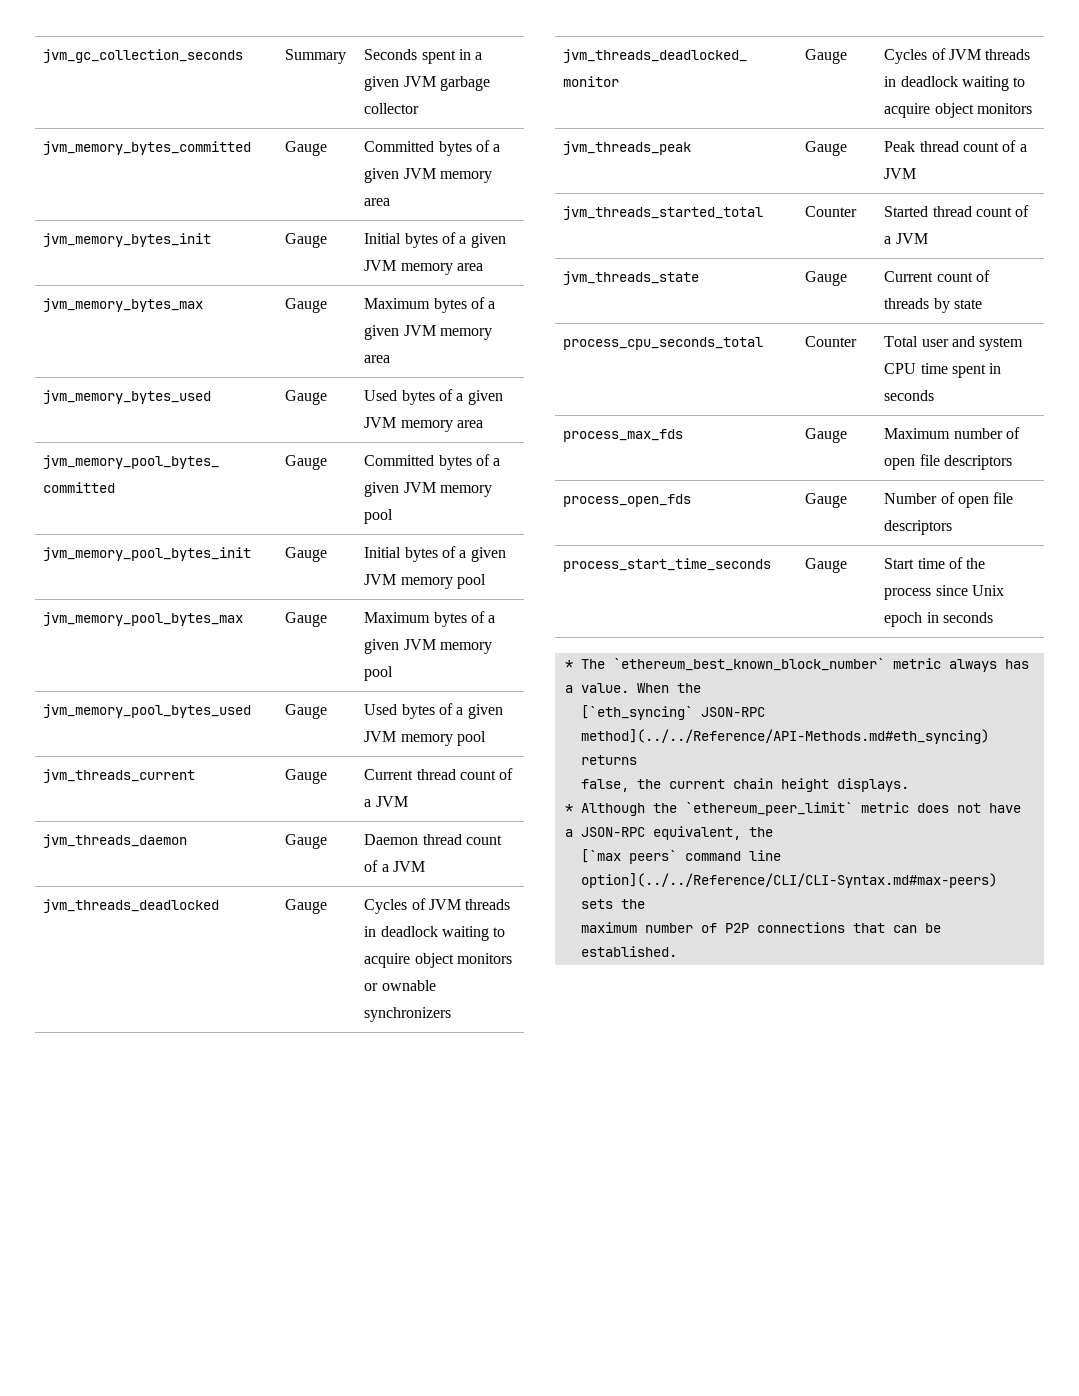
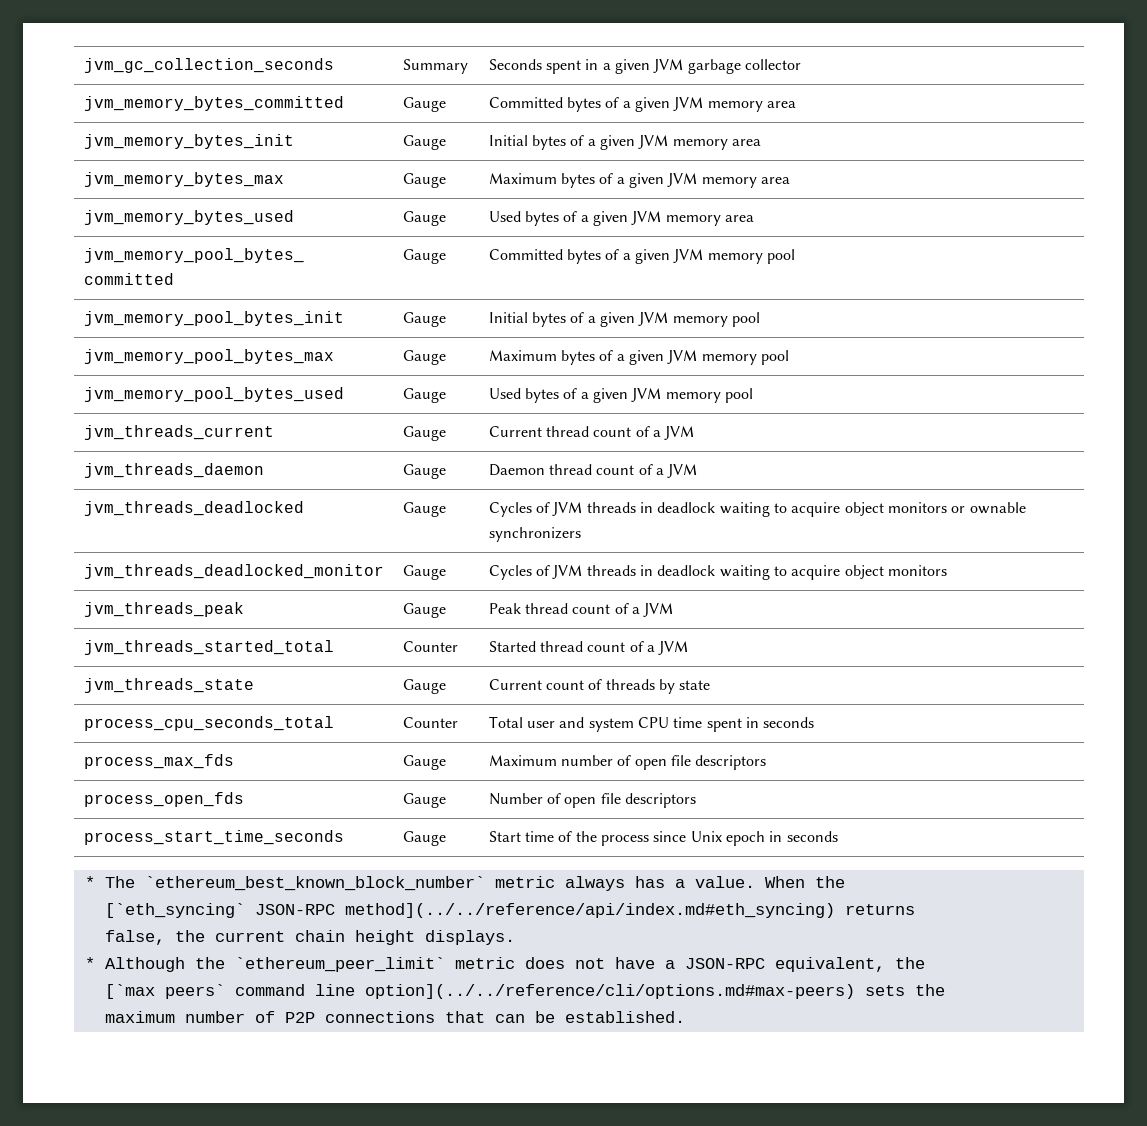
- [`eth_syncing` JSON-RPC method](../../Reference/API-Methods.md#eth_syncing) returns
+ [`eth_syncing` JSON-RPC method](../../reference/api/index.md#eth_syncing) returns
- [`max peers` command line option](../../Reference/CLI/CLI-Syntax.md#max-peers) sets the
+ [`max peers` command line option](../../reference/cli/options.md#max-peers) sets the

